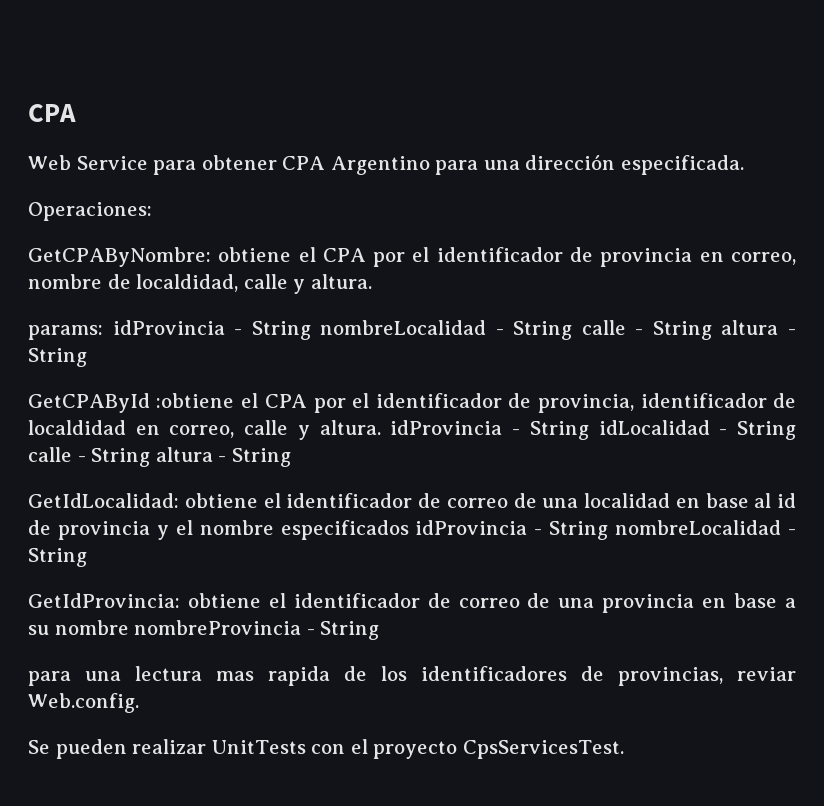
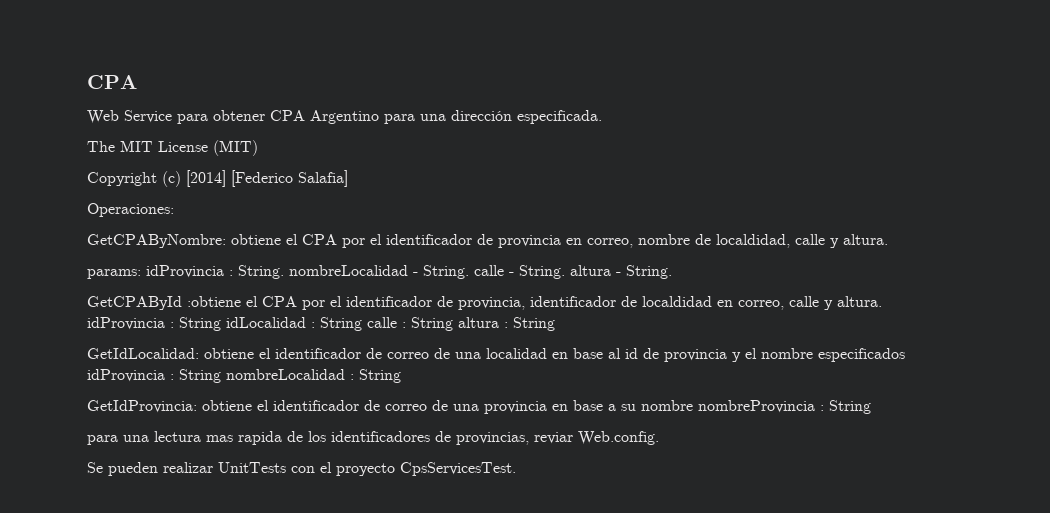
+ The MIT License (MIT)
+ Copyright (c) [2014] [Federico Salafia]
- params: idProvincia - String nombreLocalidad - String calle - String altura - String
+ params: idProvincia : String. nombreLocalidad - String. calle - String. altura - String.
- GetCPAById :obtiene el CPA por el identificador de provincia, identificador de localdidad en correo, calle y altura. idProvincia - String idLocalidad - String calle - String altura - String
+ GetCPAById :obtiene el CPA por el identificador de provincia, identificador de localdidad en correo, calle y altura. idProvincia : String idLocalidad : String calle : String altura : String
- GetIdLocalidad: obtiene el identificador de correo de una localidad en base al id de provincia y el nombre especificados idProvincia - String nombreLocalidad - String
+ GetIdLocalidad: obtiene el identificador de correo de una localidad en base al id de provincia y el nombre especificados idProvincia : String nombreLocalidad : String
- GetIdProvincia: obtiene el identificador de correo de una provincia en base a su nombre nombreProvincia - String
+ GetIdProvincia: obtiene el identificador de correo de una provincia en base a su nombre nombreProvincia : String

